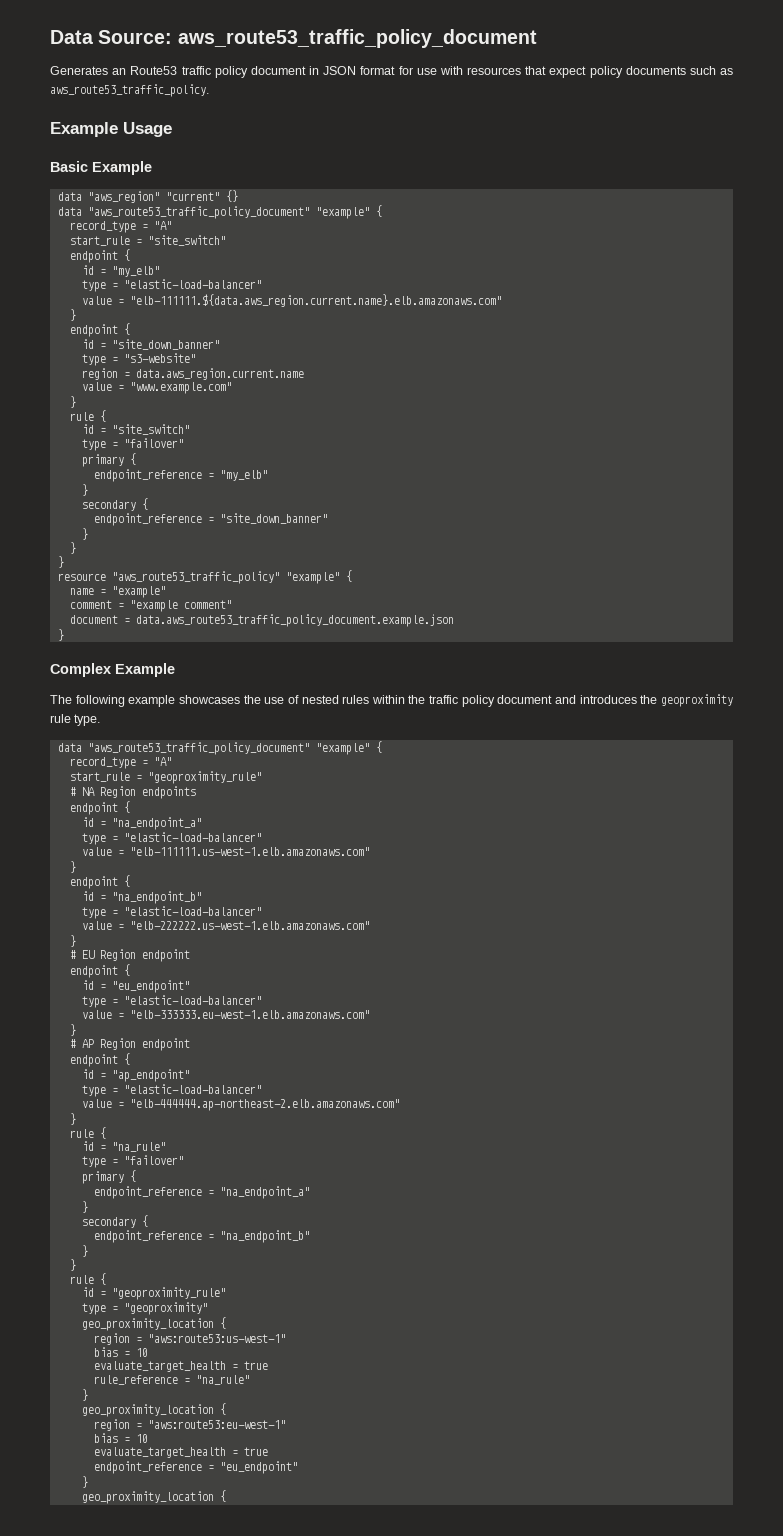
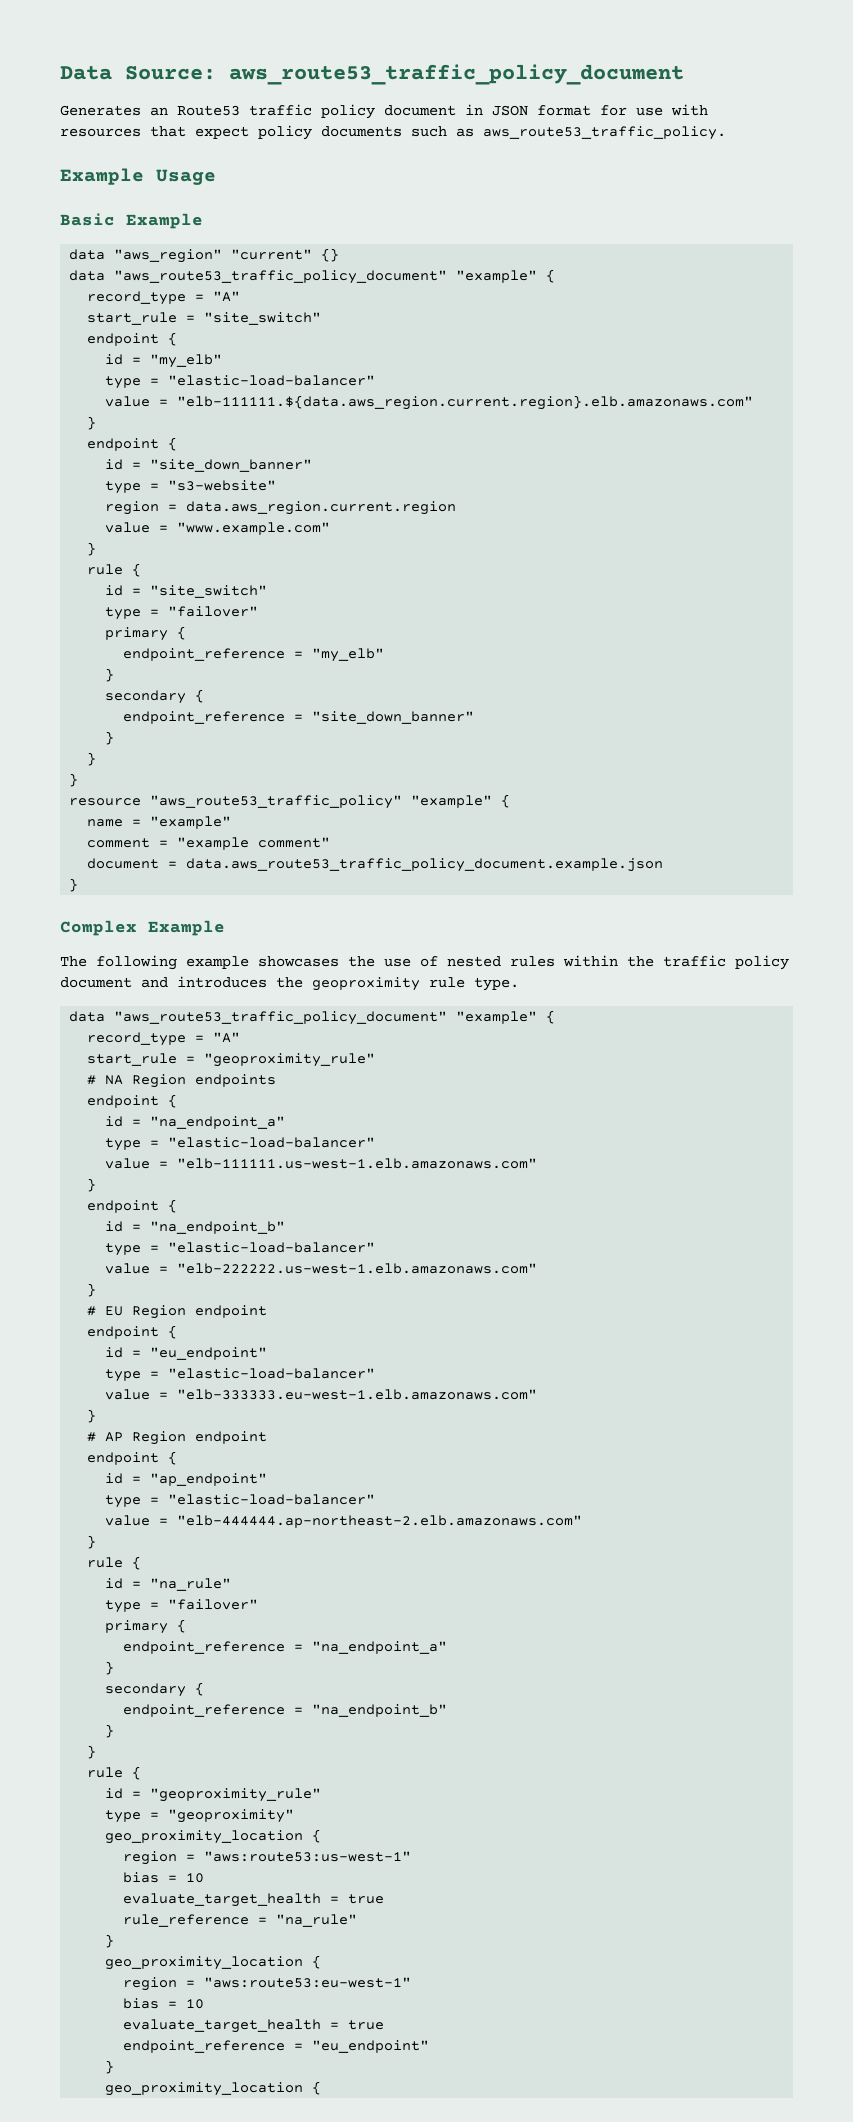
- value = "elb-111111.${data.aws_region.current.name}.elb.amazonaws.com"
+ value = "elb-111111.${data.aws_region.current.region}.elb.amazonaws.com"
- region = data.aws_region.current.name
+ region = data.aws_region.current.region

